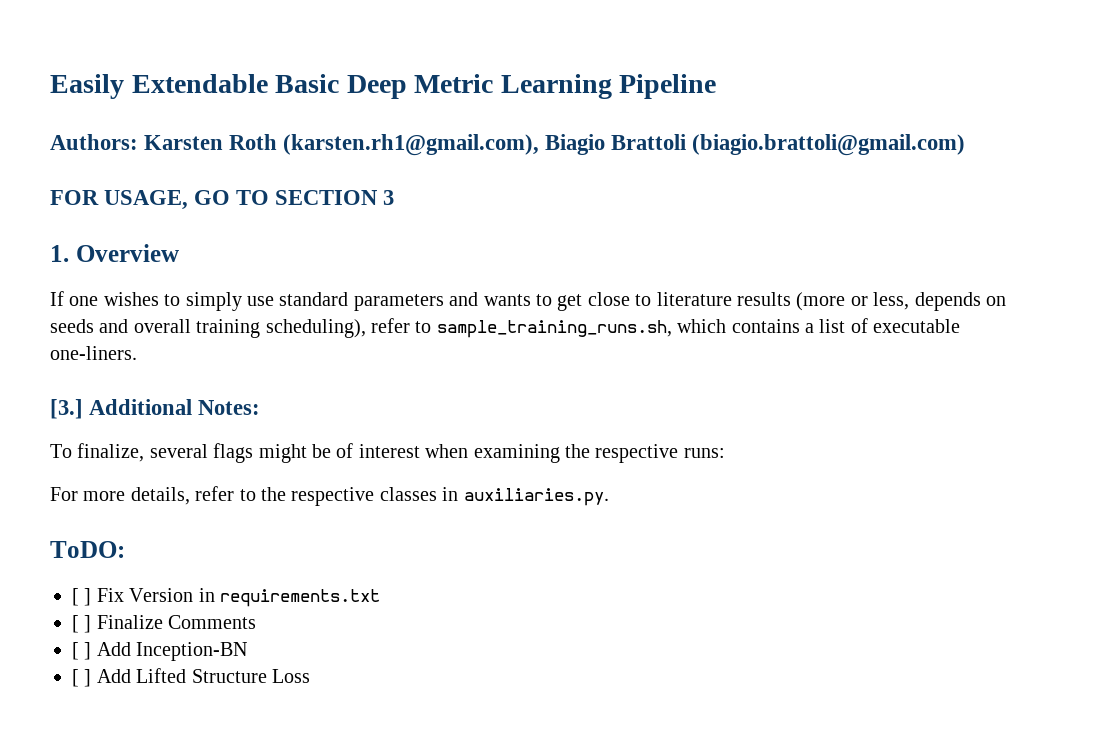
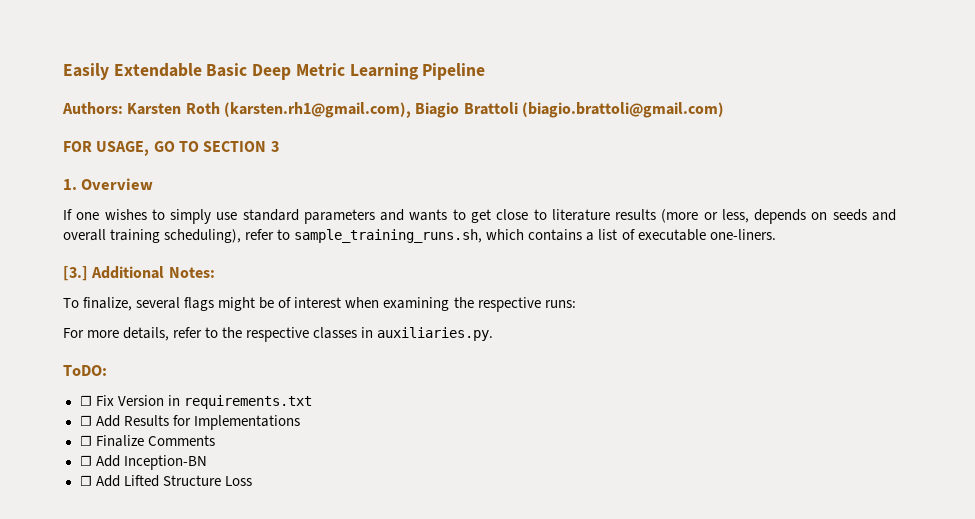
- [ ] Fix Version in requirements.txt
+ ☐ Fix Version in requirements.txt
- [ ] Finalize Comments
+ ☐ Add Results for Implementations
+ ☐ Finalize Comments
- [ ] Add Inception-BN
+ ☐ Add Inception-BN
- [ ] Add Lifted Structure Loss
+ ☐ Add Lifted Structure Loss

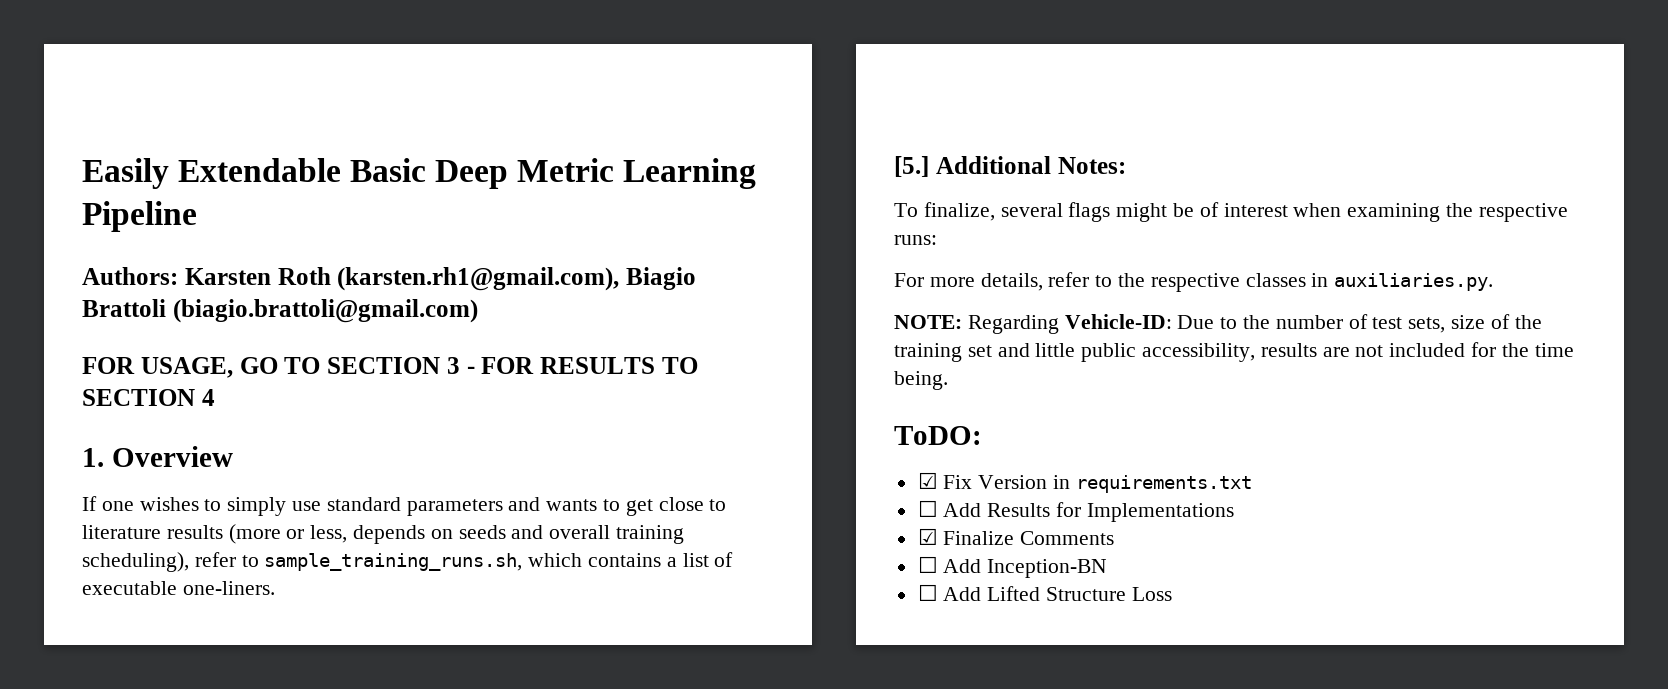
- FOR USAGE, GO TO SECTION 3
+ FOR USAGE, GO TO SECTION 3 - FOR RESULTS TO SECTION 4
- [3.] Additional Notes:
+ [5.] Additional Notes:
+ NOTE: Regarding Vehicle-ID: Due to the number of test sets, size of the training set and little public accessibility, results are not included for the time being.
- ☐ Fix Version in requirements.txt
+ ☑ Fix Version in requirements.txt
- ☐ Finalize Comments
+ ☑ Finalize Comments

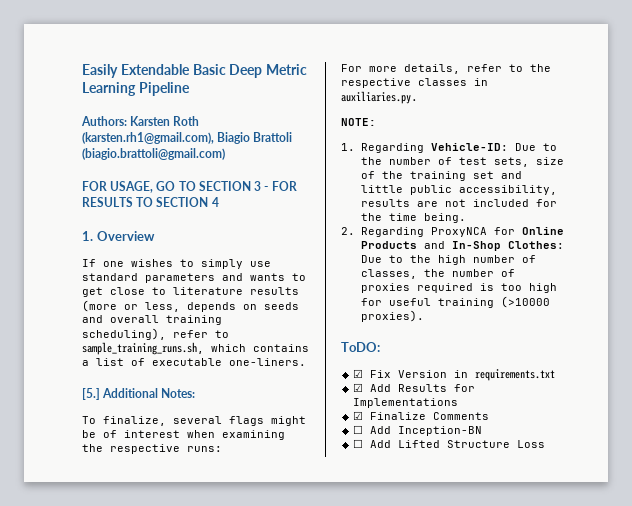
- NOTE: Regarding Vehicle-ID: Due to the number of test sets, size of the training set and little public accessibility, results are not included for the time being.
+ NOTE:
+ 1. Regarding Vehicle-ID: Due to the number of test sets, size of the training set and little public accessibility, results are not included for the time being.
+ 2. Regarding ProxyNCA for Online Products and In-Shop Clothes: Due to the high number of classes, the number of proxies required is too high for useful training (>10000 proxies).
- ☐ Add Results for Implementations
+ ☑ Add Results for Implementations

